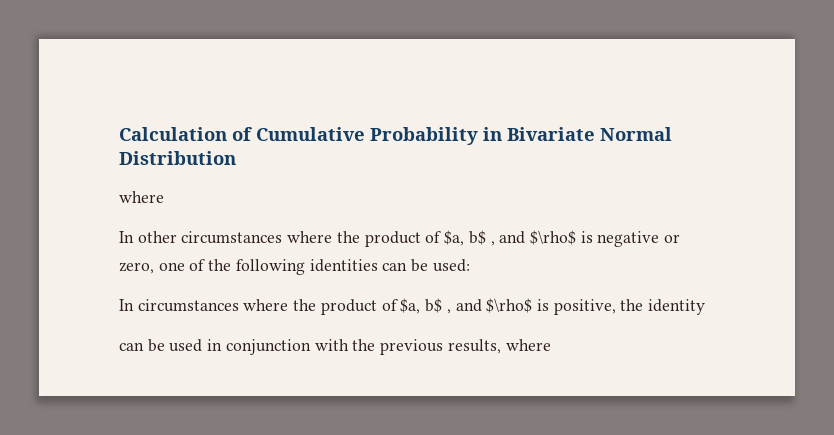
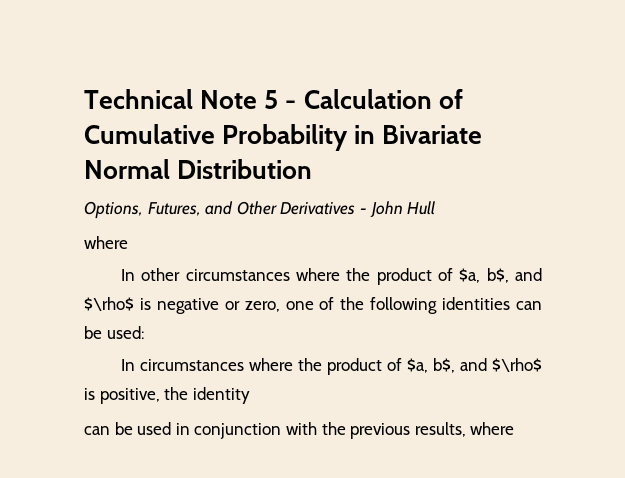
- Calculation of Cumulative Probability in Bivariate Normal Distribution
+ Technical Note 5 - Calculation of Cumulative Probability in Bivariate Normal Distribution
+ Options, Futures, and Other Derivatives - John Hull
- In other circumstances where the product of $a, b$ , and $\rho$ is negative or zero, one of the following identities can be used:
+ In other circumstances where the product of $a, b$, and $\rho$ is negative or zero, one of the following identities can be used:
- In circumstances where the product of $a, b$ , and $\rho$ is positive, the identity
+ In circumstances where the product of $a, b$, and $\rho$ is positive, the identity

